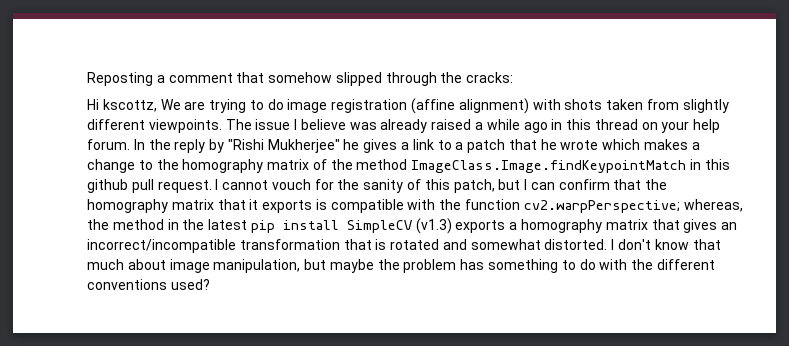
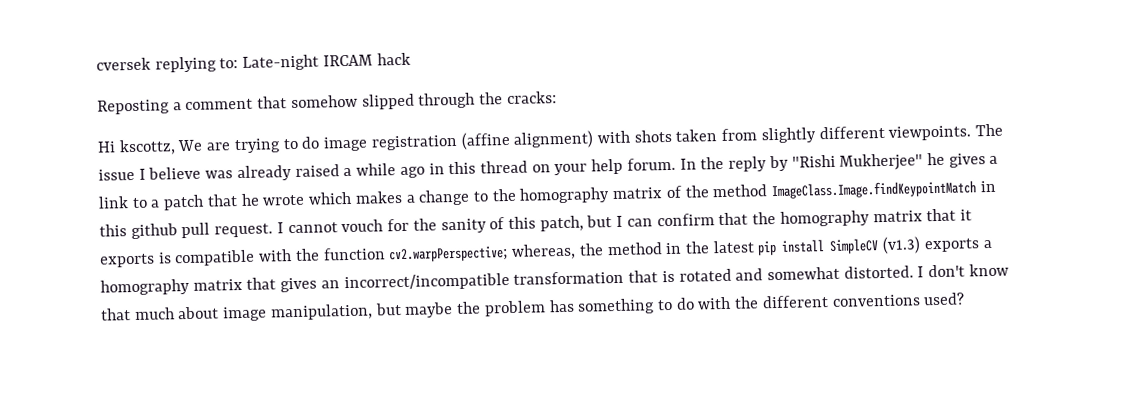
+ cversek replying to: Late-night IRCAM hack

